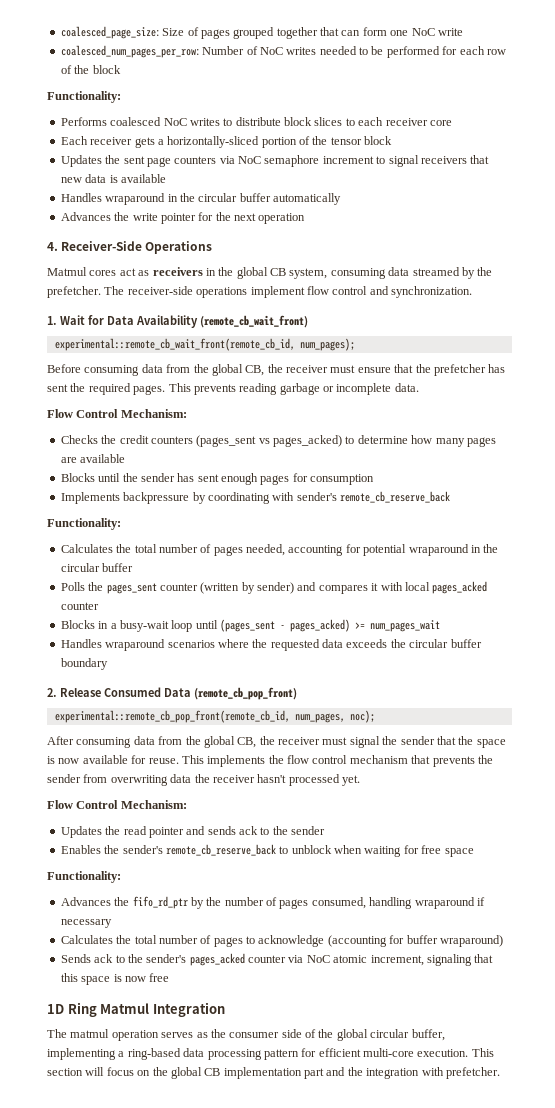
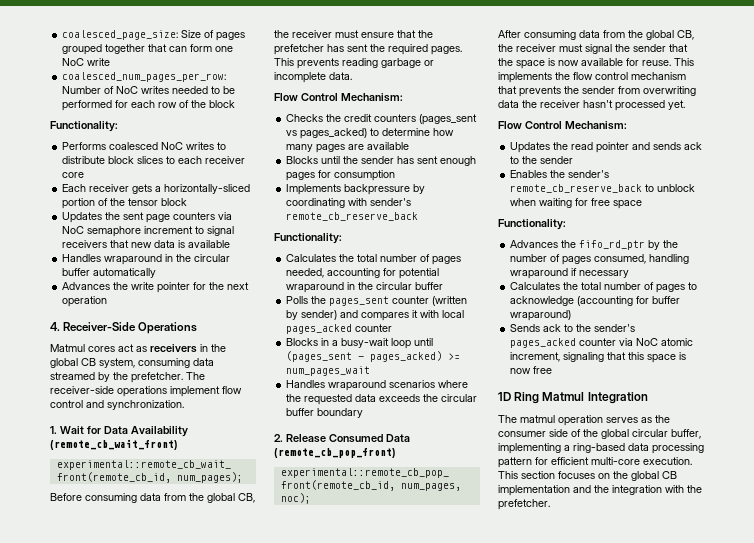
- This section will focus on the global CB implementation part and the integration with prefetcher.
+ This section focuses on the global CB implementation and the integration with the prefetcher.

